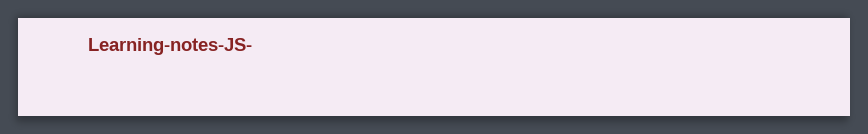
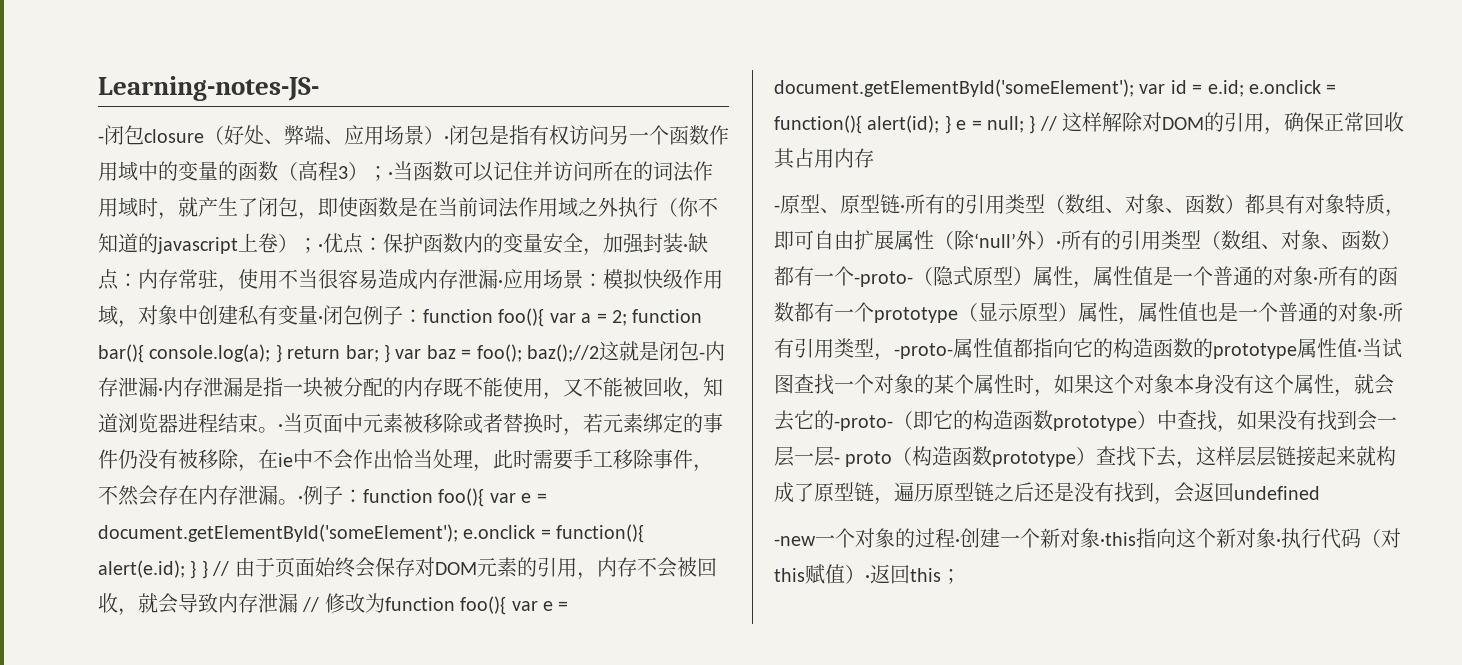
+ -闭包closure（好处、弊端、应用场景）·闭包是指有权访问另一个函数作用域中的变量的函数（高程3）；·当函数可以记住并访问所在的词法作用域时，就产生了闭包，即使函数是在当前词法作用域之外执行（你不知道的javascript上卷）；·优点：保护函数内的变量安全，加强封装·缺点：内存常驻，使用不当很容易造成内存泄漏·应用场景：模拟快级作用域，对象中创建私有变量·闭包例子：function foo(){ var a = 2; function bar(){ console.log(a); } return bar; } var baz = foo(); baz();//2这就是闭包-内存泄漏·内存泄漏是指一块被分配的内存既不能使用，又不能被回收，知道浏览器进程结束。·当页面中元素被移除或者替换时，若元素绑定的事件仍没有被移除，在ie中不会作出恰当处理，此时需要手工移除事件，不然会存在内存泄漏。·例子：function foo(){ var e = document.getElementById('someElement'); e.onclick = function(){ alert(e.id); } } // 由于页面始终会保存对DOM元素的引用，内存不会被回收，就会导致内存泄漏 // 修改为function foo(){ var e = document.getElementById('someElement'); var id = e.id; e.onclick = function(){ alert(id); } e = null; } // 这样解除对DOM的引用，确保正常回收其占用内存
+ -原型、原型链·所有的引用类型（数组、对象、函数）都具有对象特质，即可自由扩展属性（除‘null’外）·所有的引用类型（数组、对象、函数）都有一个-proto-（隐式原型）属性，属性值是一个普通的对象·所有的函数都有一个prototype（显示原型）属性，属性值也是一个普通的对象·所有引用类型，-proto-属性值都指向它的构造函数的prototype属性值·当试图查找一个对象的某个属性时，如果这个对象本身没有这个属性，就会去它的-proto-（即它的构造函数prototype）中查找，如果没有找到会一层一层- proto（构造函数prototype）查找下去，这样层层链接起来就构成了原型链，遍历原型链之后还是没有找到，会返回undefined
+ -new一个对象的过程·创建一个新对象·this指向这个新对象·执行代码（对this赋值）·返回this；

